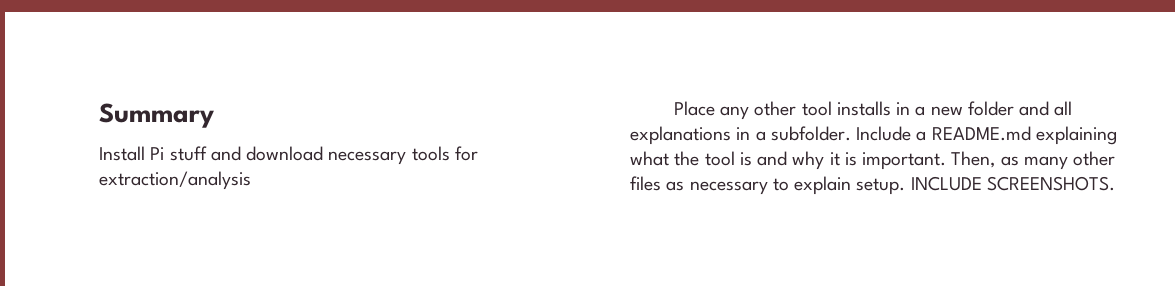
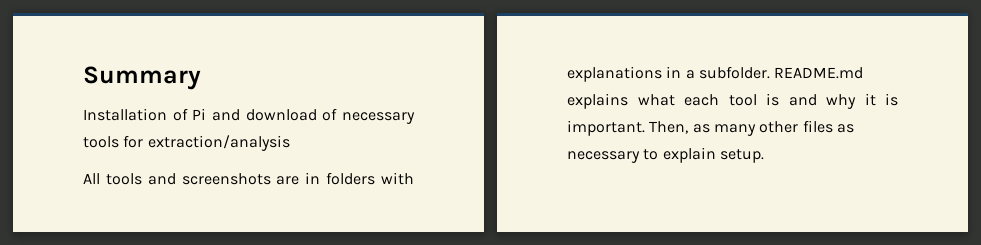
- Install Pi stuff and download necessary tools for extraction/analysis
+ Installation of Pi and download of necessary tools for extraction/analysis
- Place any other tool installs in a new folder and all explanations in a subfolder. Include a README.md explaining what the tool is and why it is important.
+ All tools and screenshots are in folders with explanations in a subfolder. README.md explains what each tool is and why it is important.
- INCLUDE SCREENSHOTS.

